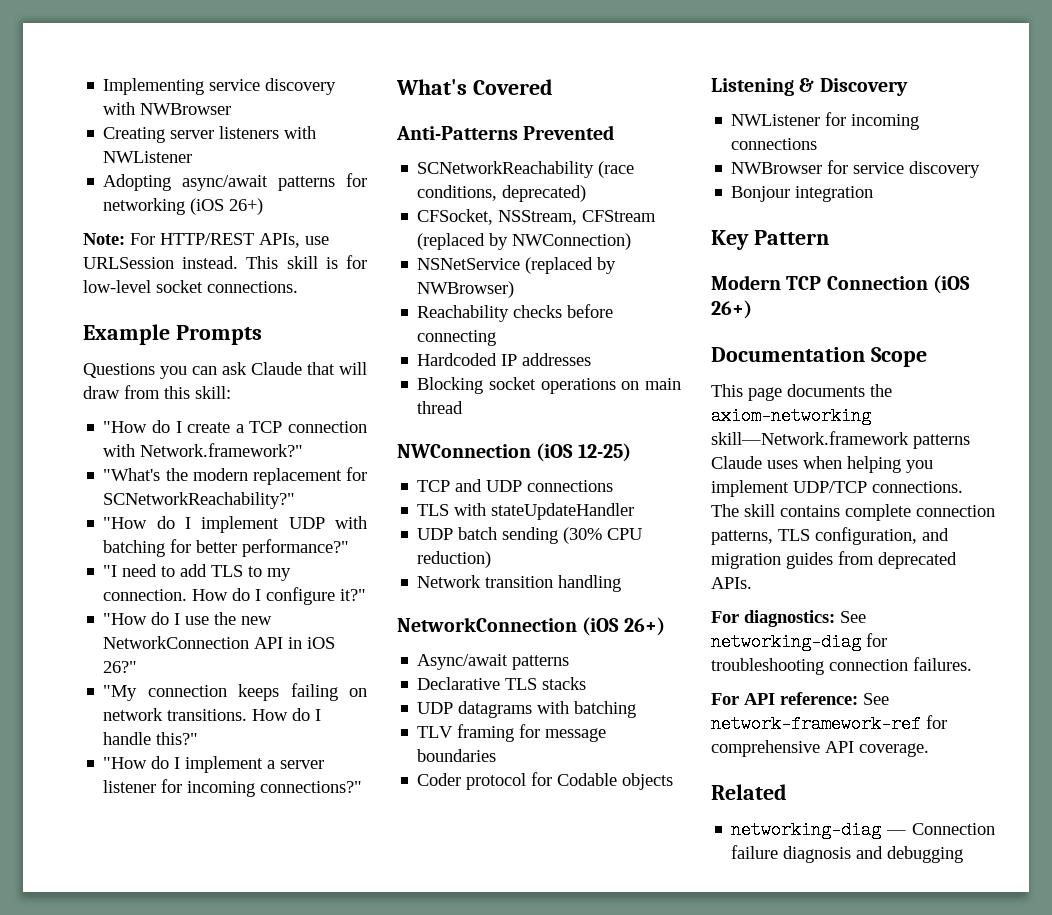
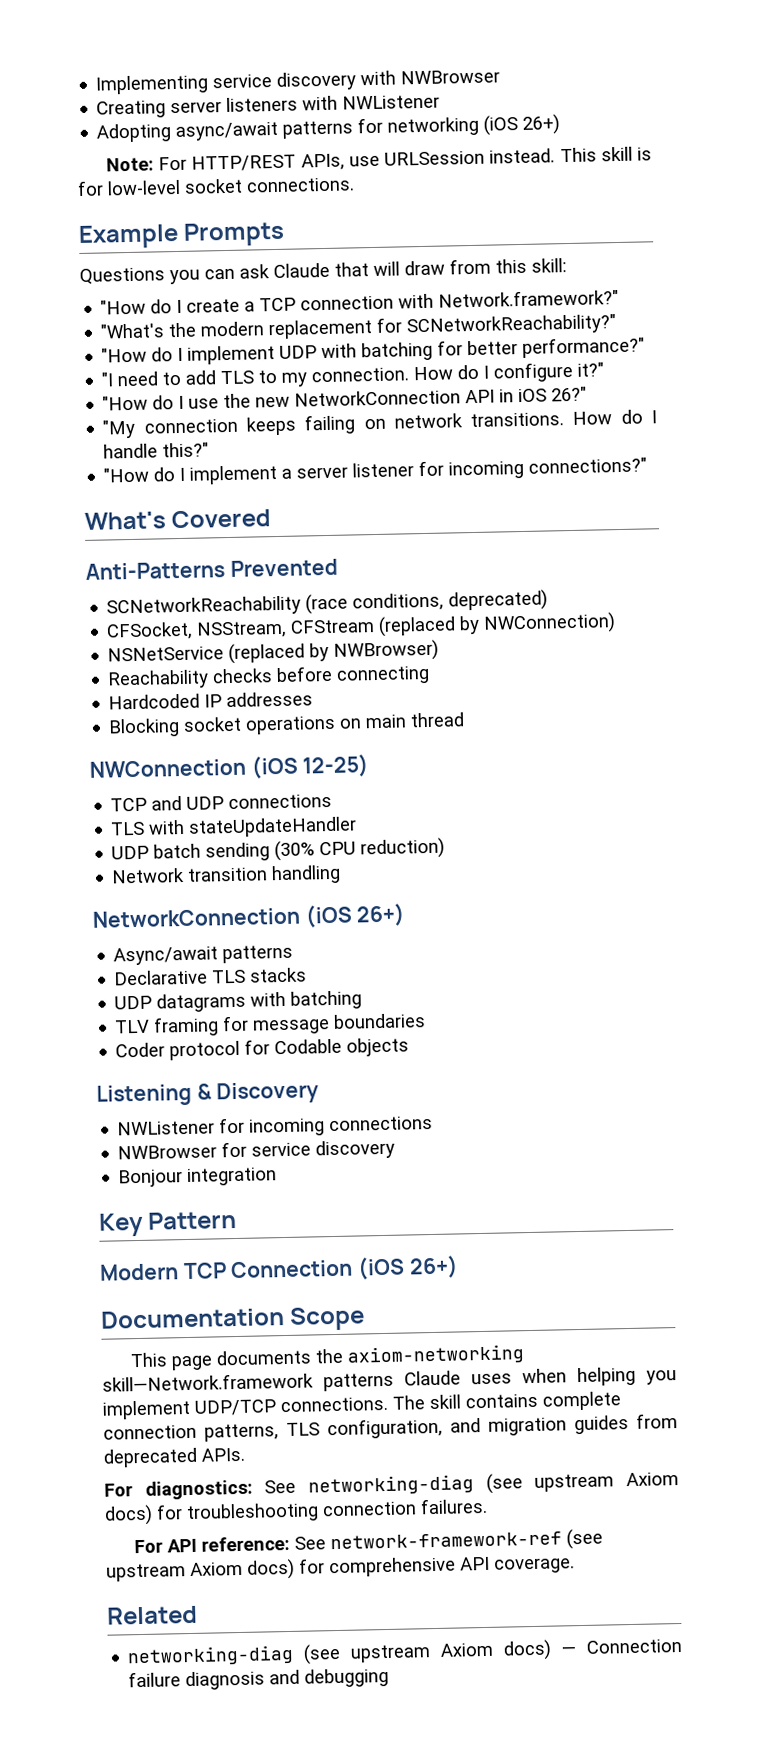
- For diagnostics: See networking-diag for troubleshooting connection failures.
+ For diagnostics: See networking-diag (see upstream Axiom docs) for troubleshooting connection failures.
- For API reference: See network-framework-ref for comprehensive API coverage.
+ For API reference: See network-framework-ref (see upstream Axiom docs) for comprehensive API coverage.
- networking-diag — Connection failure diagnosis and debugging
+ networking-diag (see upstream Axiom docs) — Connection failure diagnosis and debugging

